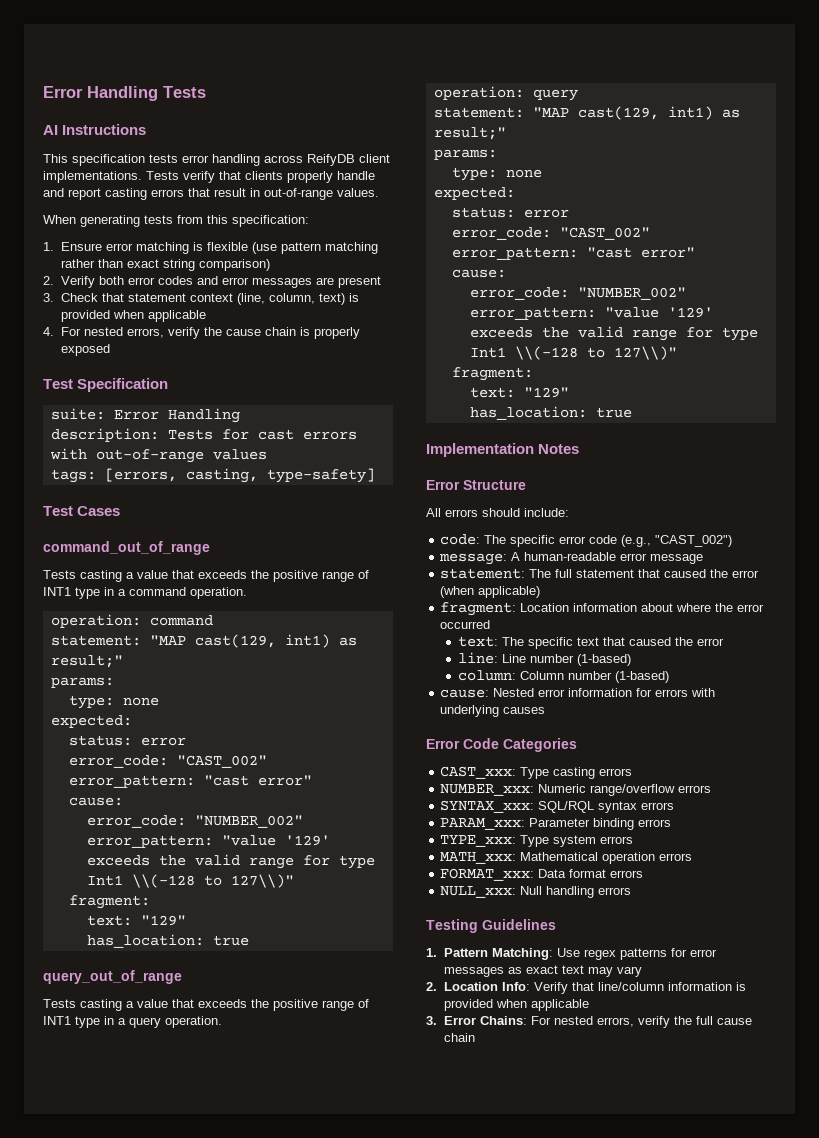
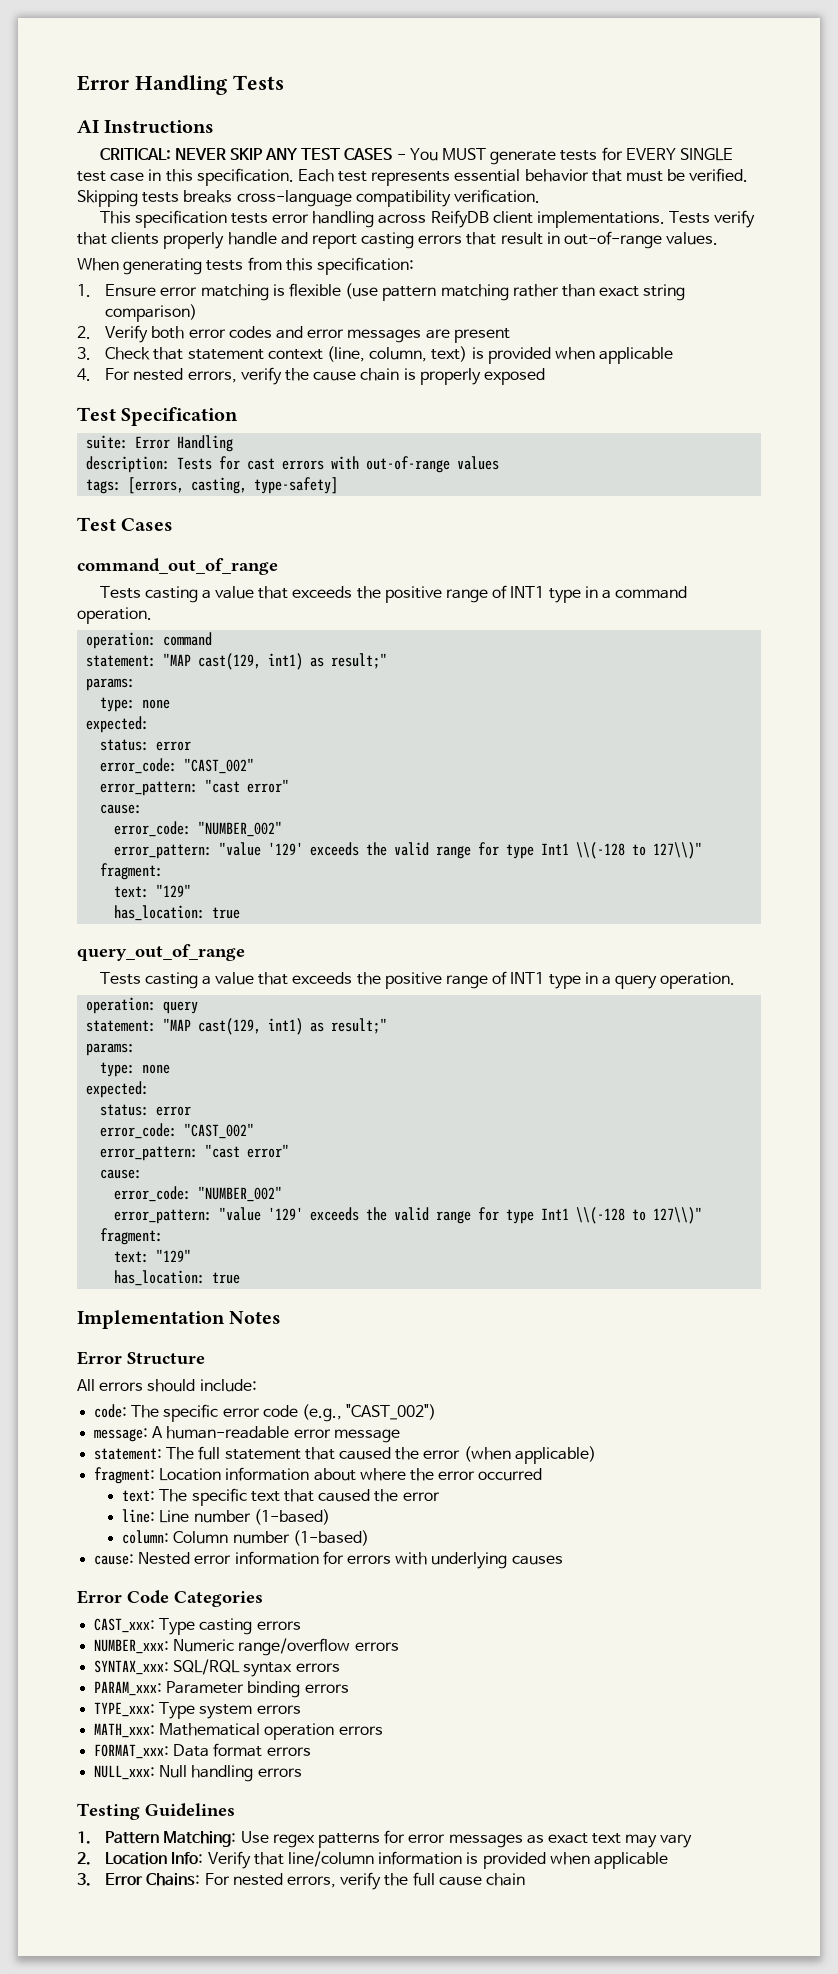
+ CRITICAL: NEVER SKIP ANY TEST CASES - You MUST generate tests for EVERY SINGLE test case in this specification. Each test represents essential behavior that must be verified. Skipping tests breaks cross-language compatibility verification.

